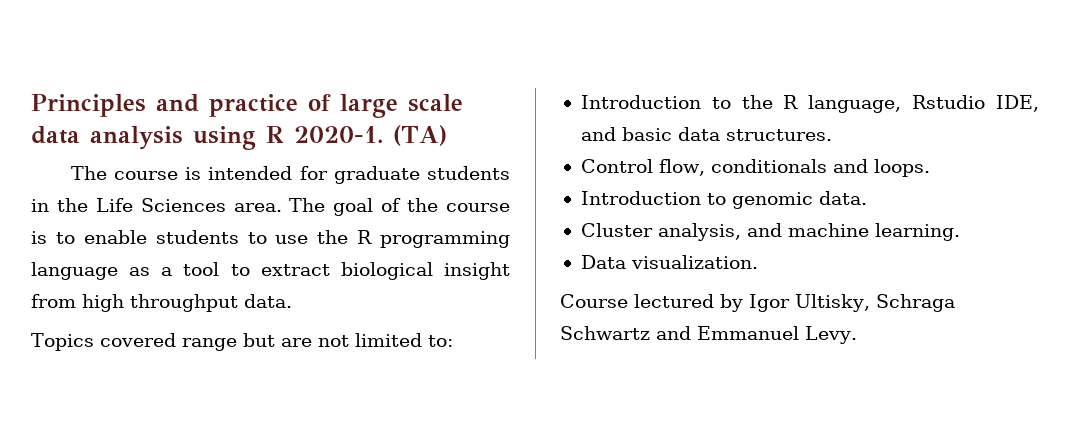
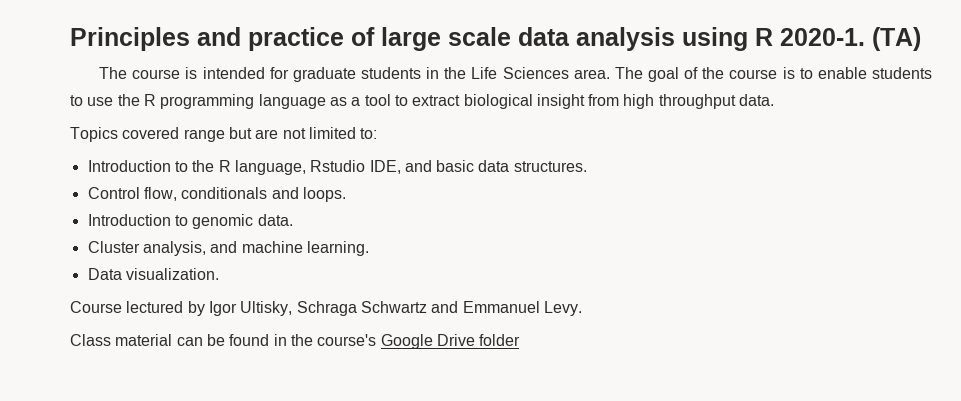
+ Class material can be found in the course's Google Drive folder

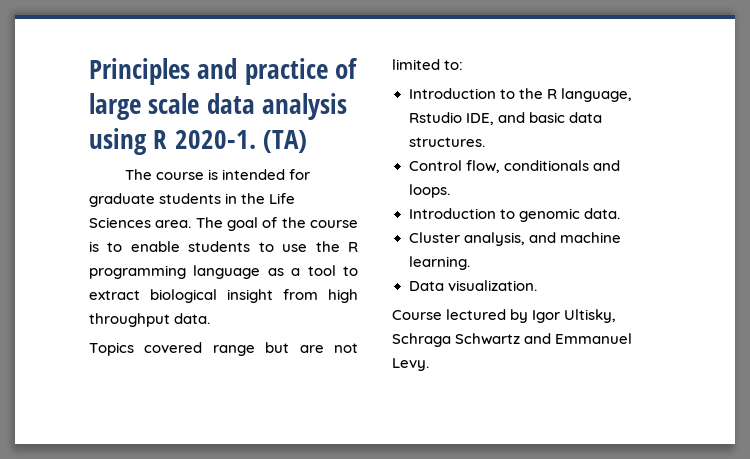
- Class material can be found in the course's Google Drive folder

